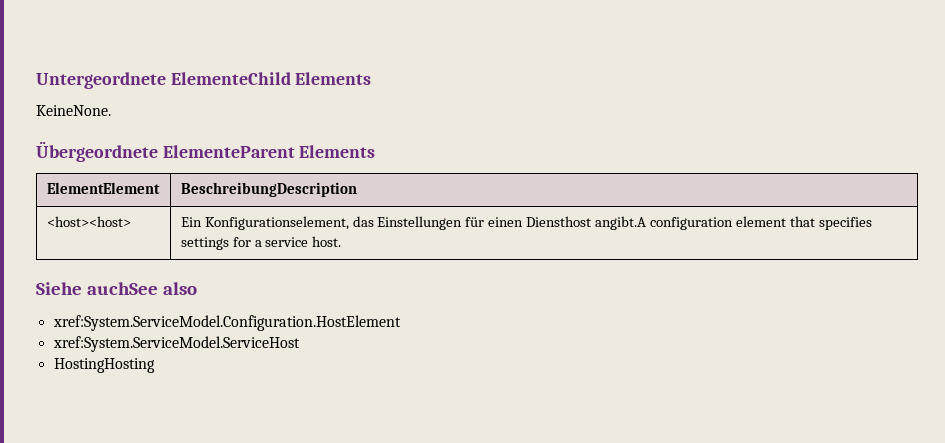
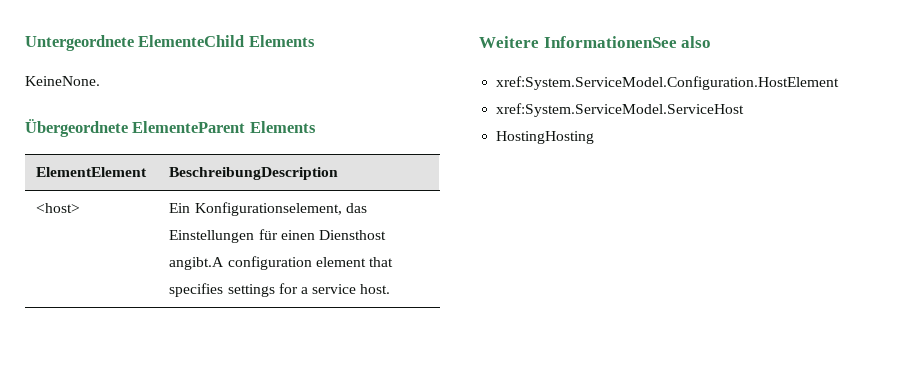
- <host><host> | Ein Konfigurationselement, das Einstellungen für einen Diensthost angibt.A configuration element that specifies settings for a service host.
+ <host> | Ein Konfigurationselement, das Einstellungen für einen Diensthost angibt.A configuration element that specifies settings for a service host.
- Siehe auchSee also
+ Weitere InformationenSee also

